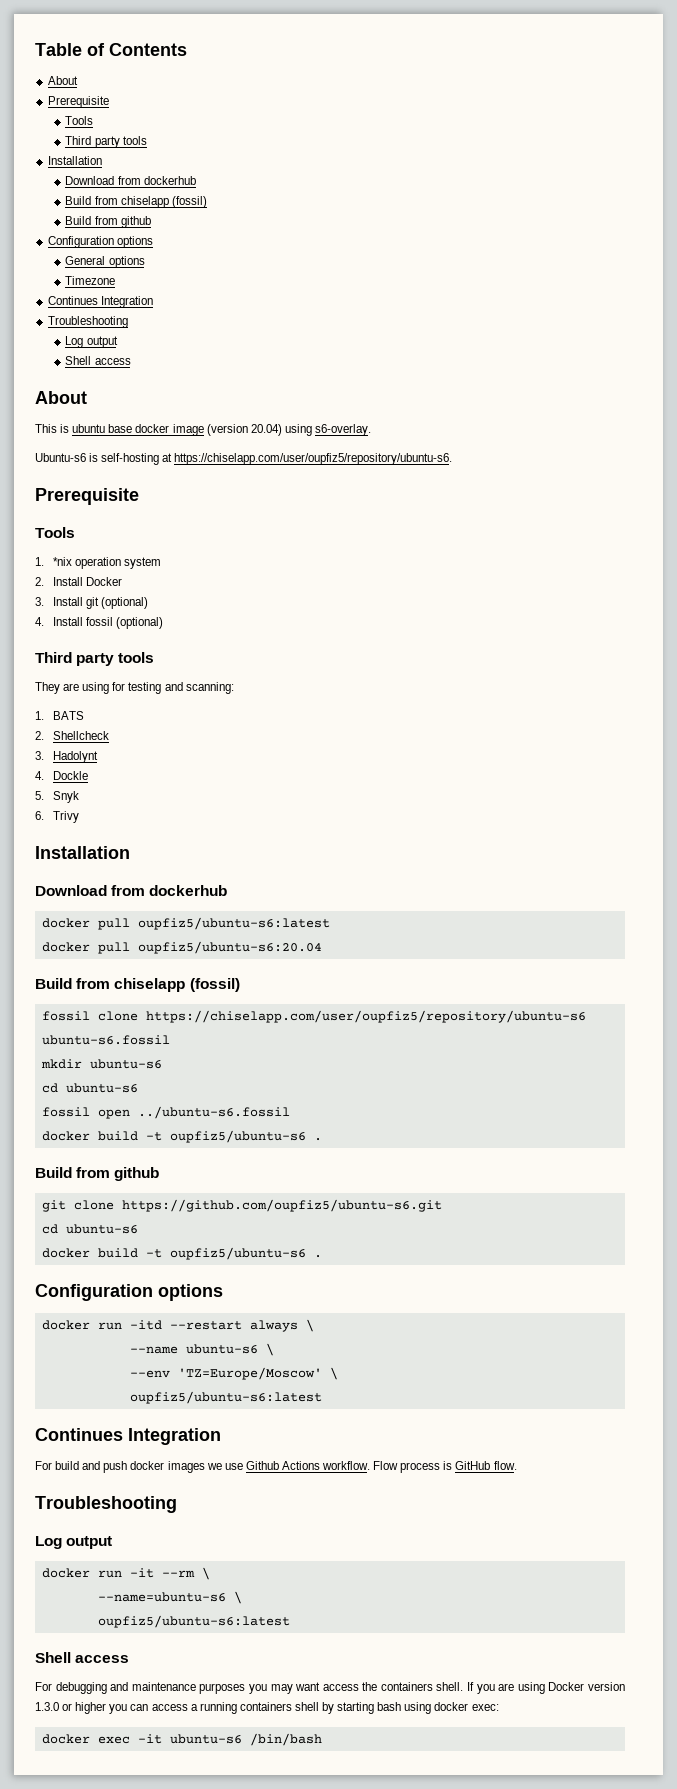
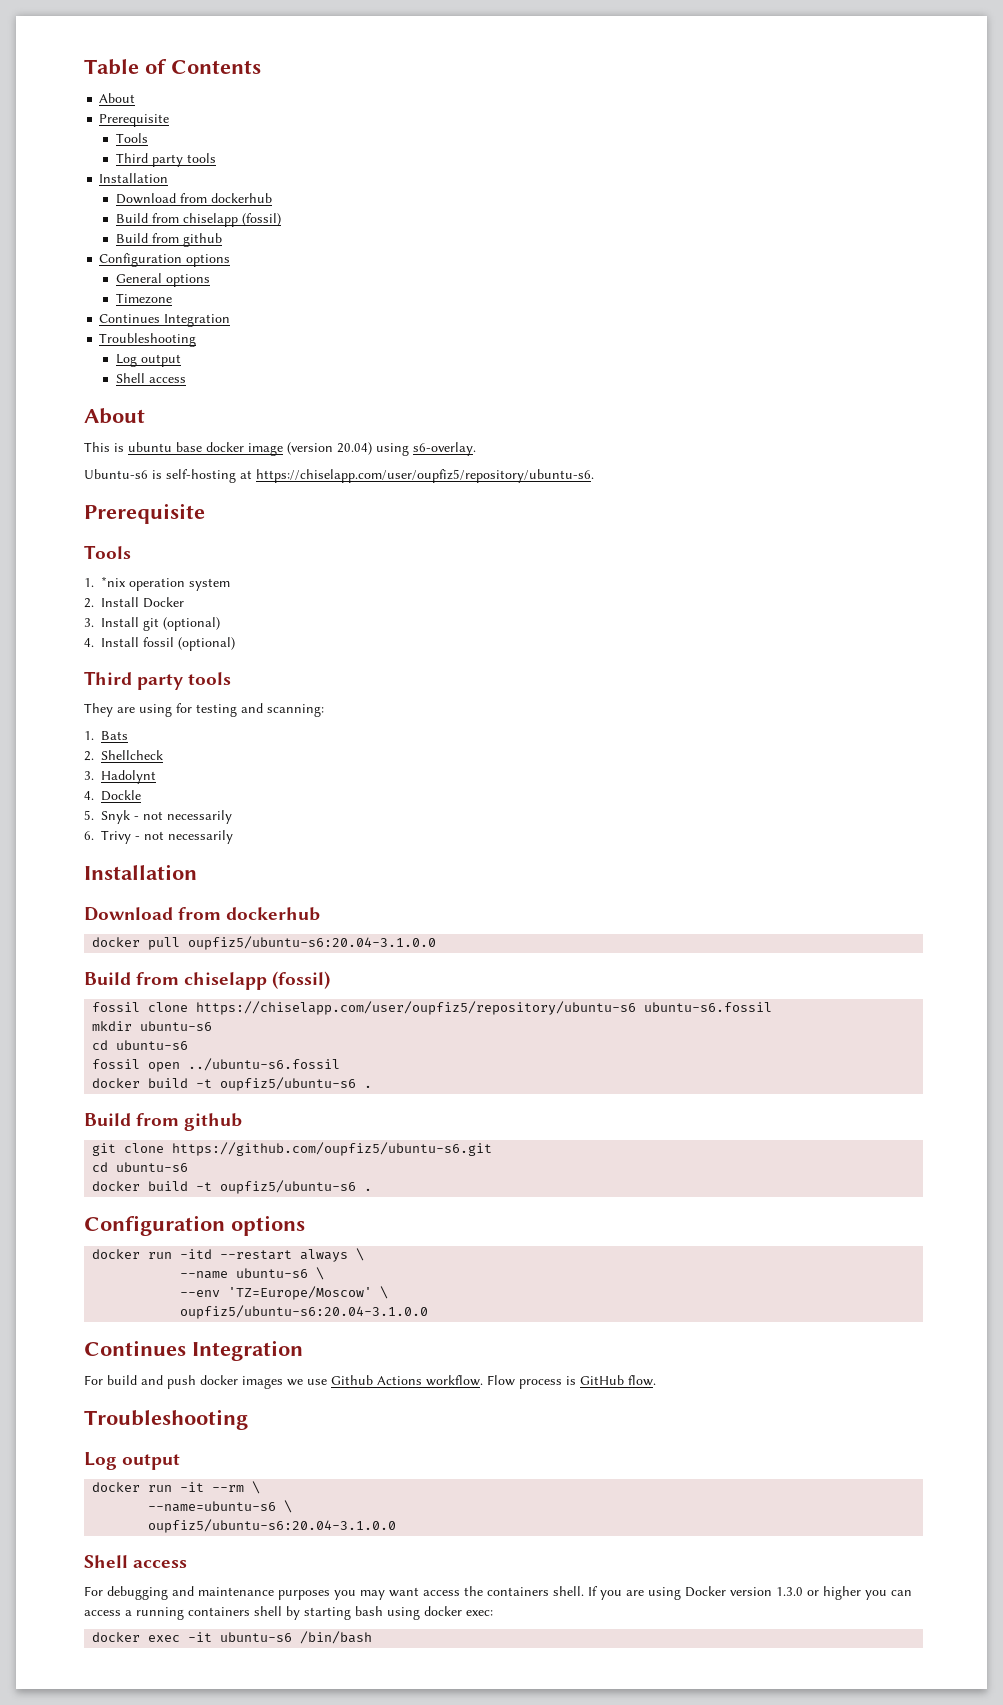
- 1. BATS
+ 1. Bats
- 5. Snyk
+ 5. Snyk - not necessarily
- 6. Trivy
+ 6. Trivy - not necessarily
- docker pull oupfiz5/ubuntu-s6:latest
- docker pull oupfiz5/ubuntu-s6:20.04
+ docker pull oupfiz5/ubuntu-s6:20.04-3.1.0.0
  --env 'TZ=Europe/Moscow' \
- oupfiz5/ubuntu-s6:latest
+ oupfiz5/ubuntu-s6:20.04-3.1.0.0
  --name=ubuntu-s6 \
- oupfiz5/ubuntu-s6:latest
+ oupfiz5/ubuntu-s6:20.04-3.1.0.0

